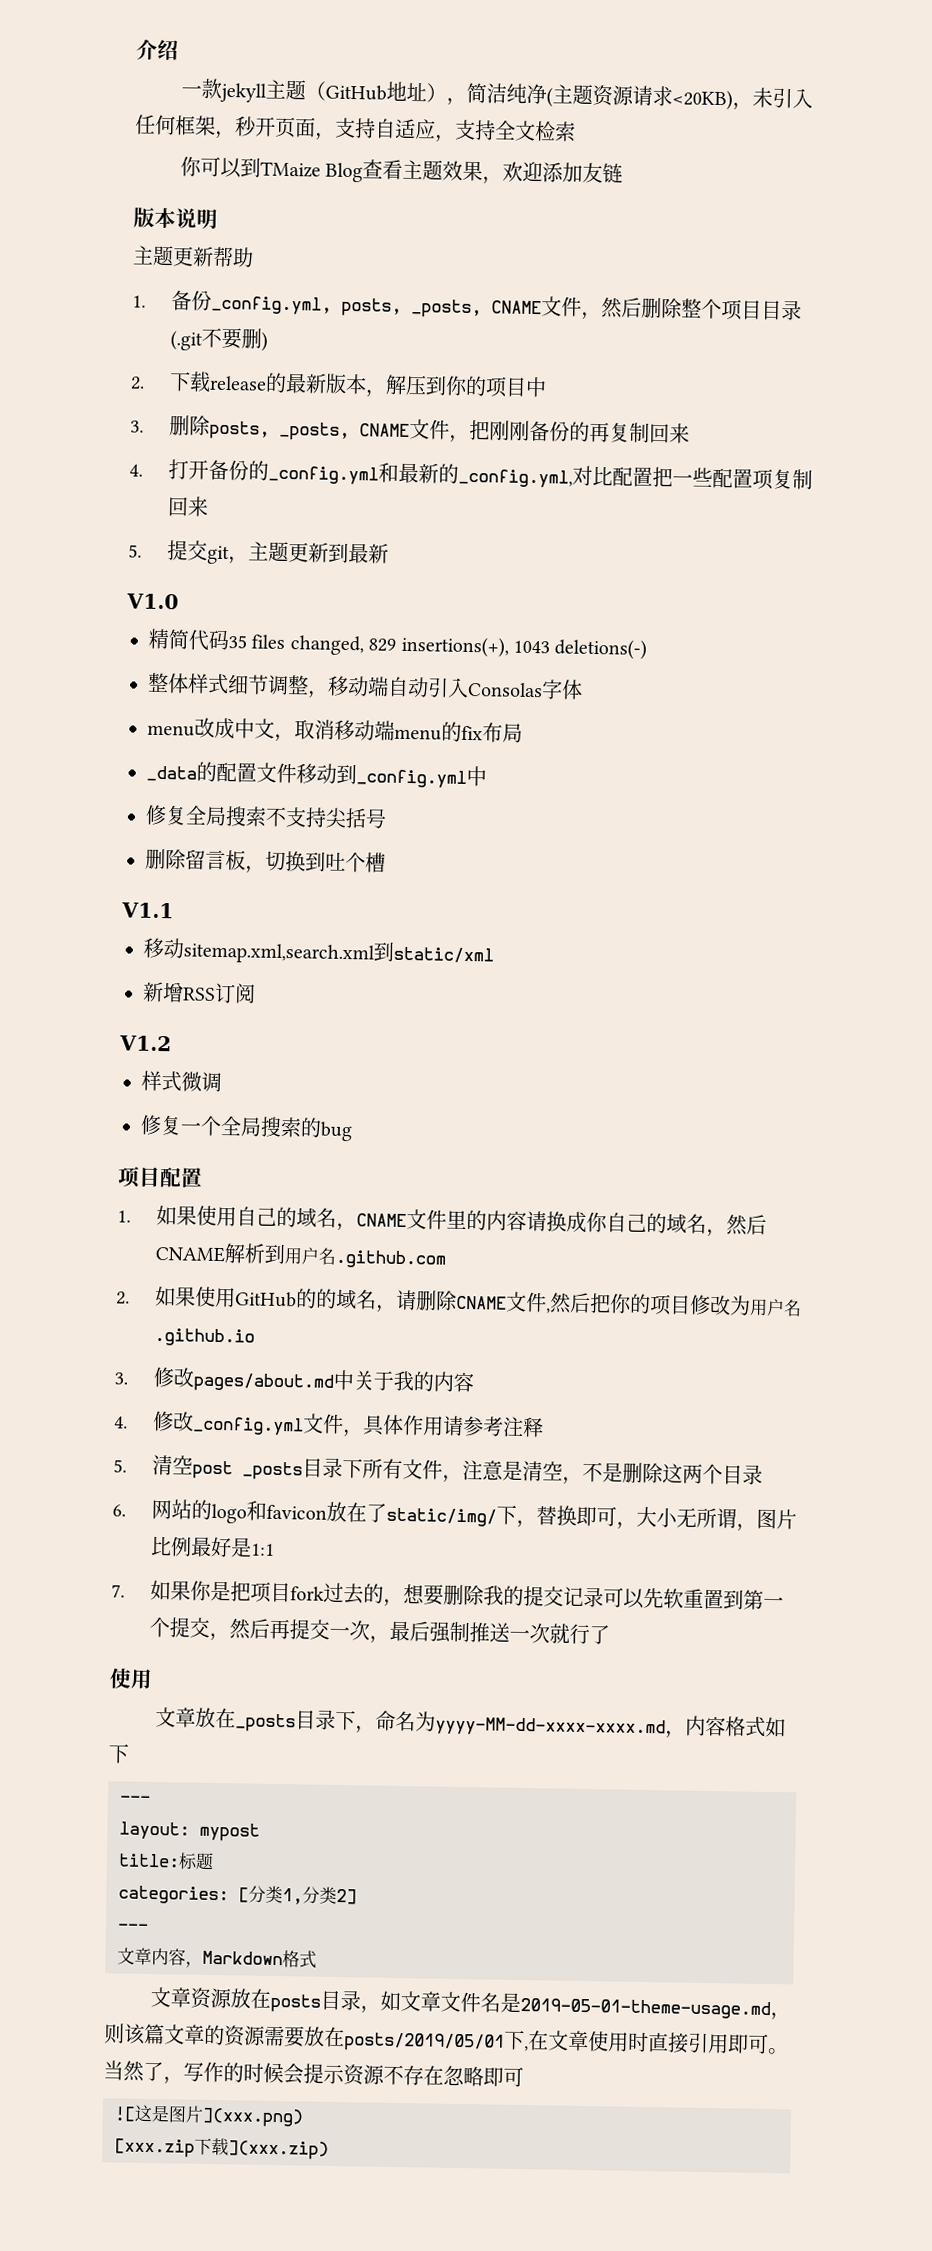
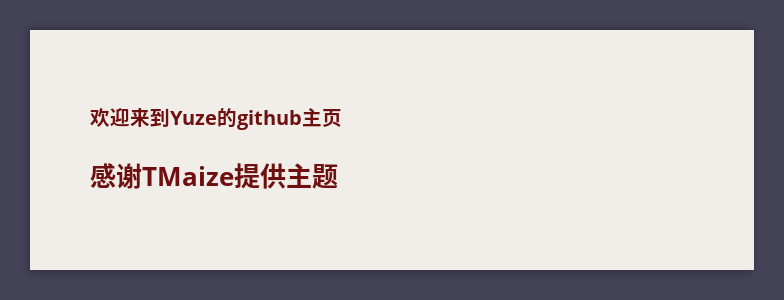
- 介绍
- 一款jekyll主题（GitHub地址），简洁纯净(主题资源请求<20KB)，未引入任何框架，秒开页面，支持自适应，支持全文检索
- 你可以到TMaize Blog查看主题效果，欢迎添加友链
- 版本说明
- 主题更新帮助
- 1.备份_config.yml, posts, _posts, CNAME文件，然后删除整个项目目录(.git不要删)
- 2.下载release的最新版本，解压到你的项目中
- 3.删除posts, _posts, CNAME文件，把刚刚备份的再复制回来
- 4.打开备份的_config.yml和最新的_config.yml,对比配置把一些配置项复制回来
- 5.提交git，主题更新到最新
- V1.0
- 精简代码35 files changed, 829 insertions(+), 1043 deletions(-)
- 整体样式细节调整，移动端自动引入Consolas字体
- menu改成中文，取消移动端menu的fix布局
- _data的配置文件移动到_config.yml中
- 修复全局搜索不支持尖括号
- 删除留言板，切换到吐个槽
- V1.1
- 移动sitemap.xml,search.xml到static/xml
- 新增RSS订阅
- V1.2
- 样式微调
- 修复一个全局搜索的bug
- 项目配置
- 1.如果使用自己的域名，CNAME文件里的内容请换成你自己的域名，然后CNAME解析到用户名.github.com
- 2.如果使用GitHub的的域名，请删除CNAME文件,然后把你的项目修改为用户名.github.io
- 3.修改pages/about.md中关于我的内容
- 4.修改_config.yml文件，具体作用请参考注释
- 5.清空post _posts目录下所有文件，注意是清空，不是删除这两个目录
- 6.网站的logo和favicon放在了static/img/下，替换即可，大小无所谓，图片比例最好是1:1
- 7.如果你是把项目fork过去的，想要删除我的提交记录可以先软重置到第一个提交，然后再提交一次，最后强制推送一次就行了
- 使用
- 文章放在_posts目录下，命名为yyyy-MM-dd-xxxx-xxxx.md，内容格式如下
- ---
- layout: mypost
- title:标题
- categories: [分类1,分类2]
- ---
- 文章内容，Markdown格式
- 文章资源放在posts目录，如文章文件名是2019-05-01-theme-usage.md，则该篇文章的资源需要放在posts/2019/05/01下,在文章使用时直接引用即可。当然了，写作的时候会提示资源不存在忽略即可
- ![这是图片](xxx.png)
- [xxx.zip下载](xxx.zip)
+ 欢迎来到Yuze的github主页
+ 感谢TMaize提供主题

